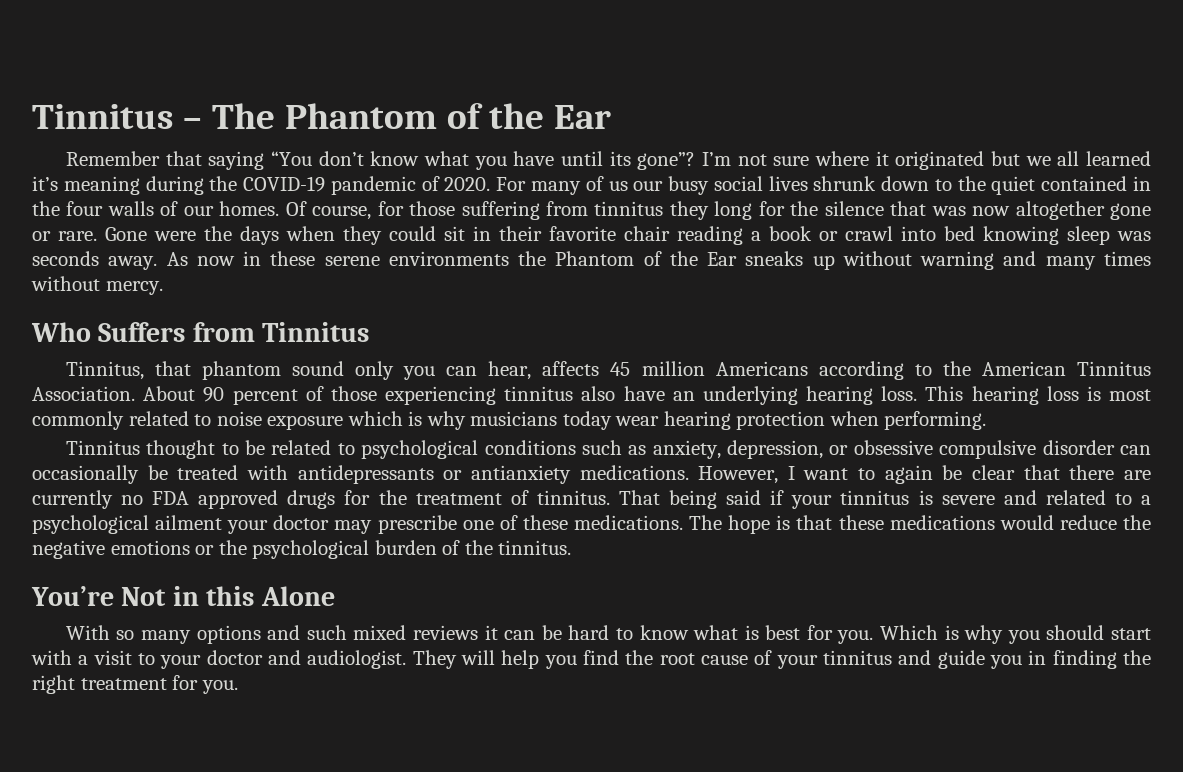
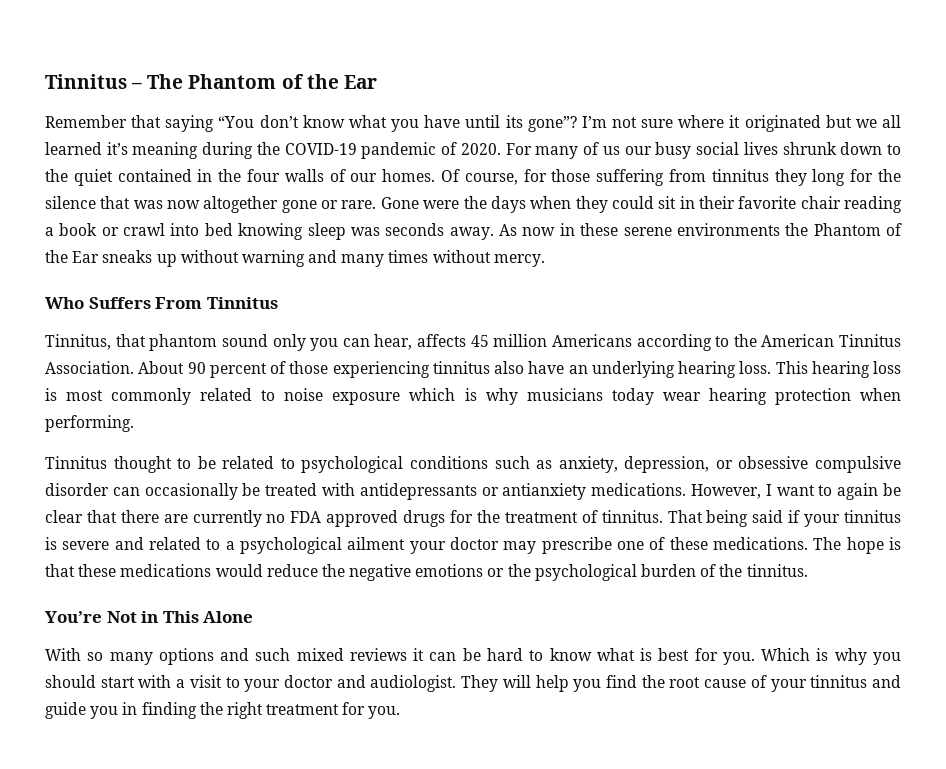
- Who Suffers from Tinnitus
+ Who Suffers From Tinnitus
- You’re Not in this Alone
+ You’re Not in This Alone

